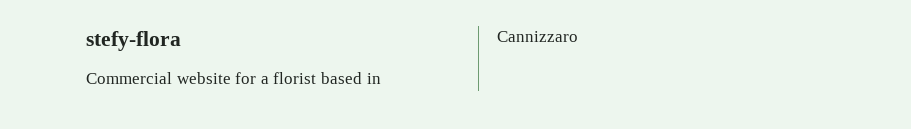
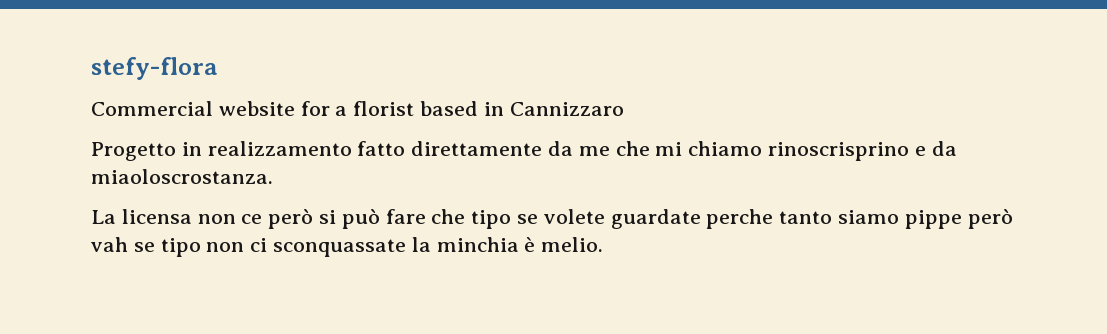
+ Progetto in realizzamento fatto direttamente da me che mi chiamo rinoscrisprino e da miaoloscrostanza.
+ La licensa non ce però si può fare che tipo se volete guardate perche tanto siamo pippe però vah se tipo non ci sconquassate la minchia è melio.

